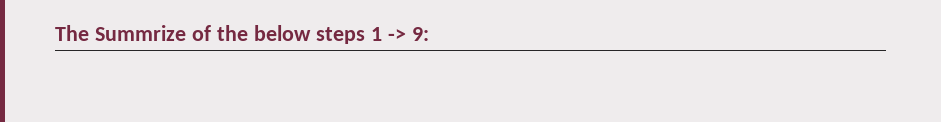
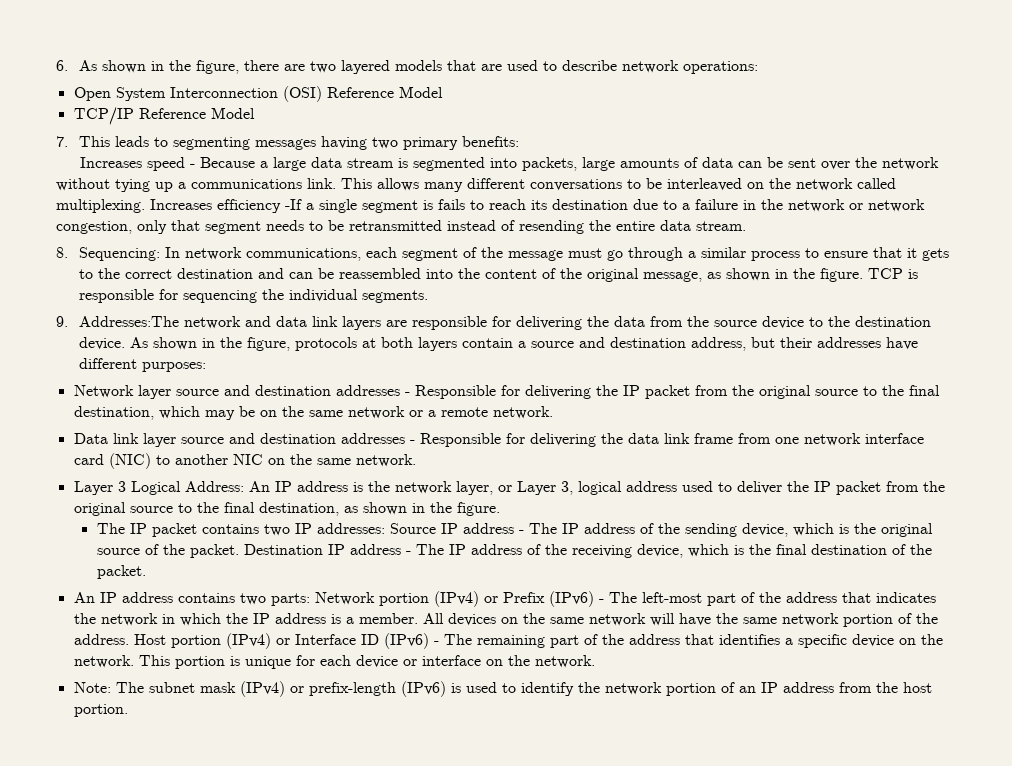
- The Summrize of the below steps 1 -> 9:
+ 6. As shown in the figure, there are two layered models that are used to describe network operations:
+ Open System Interconnection (OSI) Reference Model
+ TCP/IP Reference Model
+ 7. This leads to segmenting messages having two primary benefits:
+ Increases speed - Because a large data stream is segmented into packets, large amounts of data can be sent over the network without tying up a communications link. This allows many different conversations to be interleaved on the network called multiplexing. Increases efficiency -If a single segment is fails to reach its destination due to a failure in the network or network congestion, only that segment needs to be retransmitted instead of resending the entire data stream.
+ 8. Sequencing: In network communications, each segment of the message must go through a similar process to ensure that it gets to the correct destination and can be reassembled into the content of the original message, as shown in the figure. TCP is responsible for sequencing the individual segments.
+ 9. Addresses:The network and data link layers are responsible for delivering the data from the source device to the destination device. As shown in the figure, protocols at both layers contain a source and destination address, but their addresses have different purposes:
+ Network layer source and destination addresses - Responsible for delivering the IP packet from the original source to the final destination, which may be on the same network or a remote network.
+ Data link layer source and destination addresses - Responsible for delivering the data link frame from one network interface card (NIC) to another NIC on the same network.
+ Layer 3 Logical Address: An IP address is the network layer, or Layer 3, logical address used to deliver the IP packet from the original source to the final destination, as shown in the figure.
+ The IP packet contains two IP addresses: Source IP address - The IP address of the sending device, which is the original source of the packet. Destination IP address - The IP address of the receiving device, which is the final destination of the packet.
+ An IP address contains two parts: Network portion (IPv4) or Prefix (IPv6) - The left-most part of the address that indicates the network in which the IP address is a member. All devices on the same network will have the same network portion of the address. Host portion (IPv4) or Interface ID (IPv6) - The remaining part of the address that identifies a specific device on the network. This portion is unique for each device or interface on the network.
+ Note: The subnet mask (IPv4) or prefix-length (IPv6) is used to identify the network portion of an IP address from the host portion.

